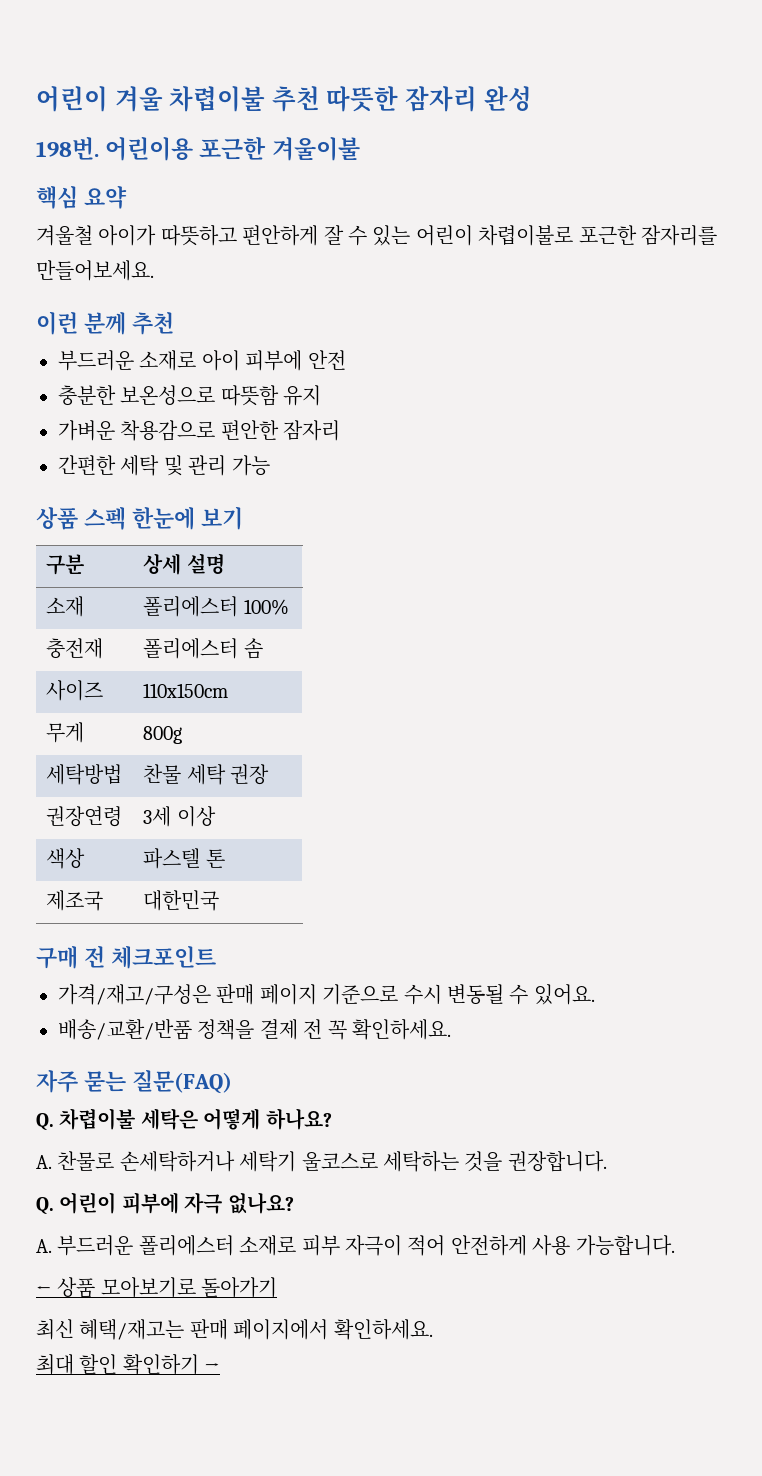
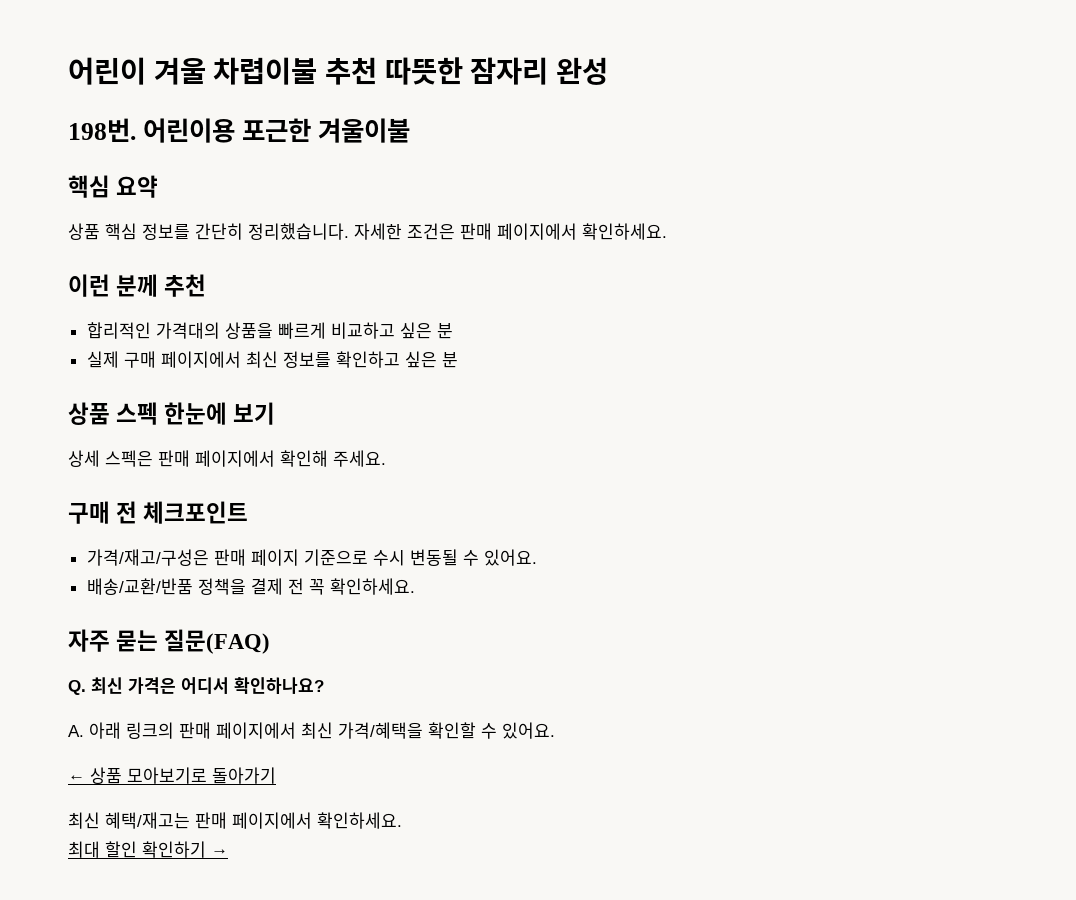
- 겨울철 아이가 따뜻하고 편안하게 잘 수 있는 어린이 차렵이불로 포근한 잠자리를 만들어보세요.
+ 상품 핵심 정보를 간단히 정리했습니다. 자세한 조건은 판매 페이지에서 확인하세요.
  이런 분께 추천
- 부드러운 소재로 아이 피부에 안전
- 충분한 보온성으로 따뜻함 유지
- 가벼운 착용감으로 편안한 잠자리
- 간편한 세탁 및 관리 가능
+ 합리적인 가격대의 상품을 빠르게 비교하고 싶은 분
+ 실제 구매 페이지에서 최신 정보를 확인하고 싶은 분
  상품 스펙 한눈에 보기
- 구분 | 상세 설명
- 소재 | 폴리에스터 100%
- 충전재 | 폴리에스터 솜
- 사이즈 | 110x150cm
- 무게 | 800g
- 세탁방법 | 찬물 세탁 권장
- 권장연령 | 3세 이상
- 색상 | 파스텔 톤
- 제조국 | 대한민국
+ 상세 스펙은 판매 페이지에서 확인해 주세요.
- Q. 차렵이불 세탁은 어떻게 하나요?
- A. 찬물로 손세탁하거나 세탁기 울코스로 세탁하는 것을 권장합니다.
- Q. 어린이 피부에 자극 없나요?
- A. 부드러운 폴리에스터 소재로 피부 자극이 적어 안전하게 사용 가능합니다.
+ Q. 최신 가격은 어디서 확인하나요?
+ A. 아래 링크의 판매 페이지에서 최신 가격/혜택을 확인할 수 있어요.

